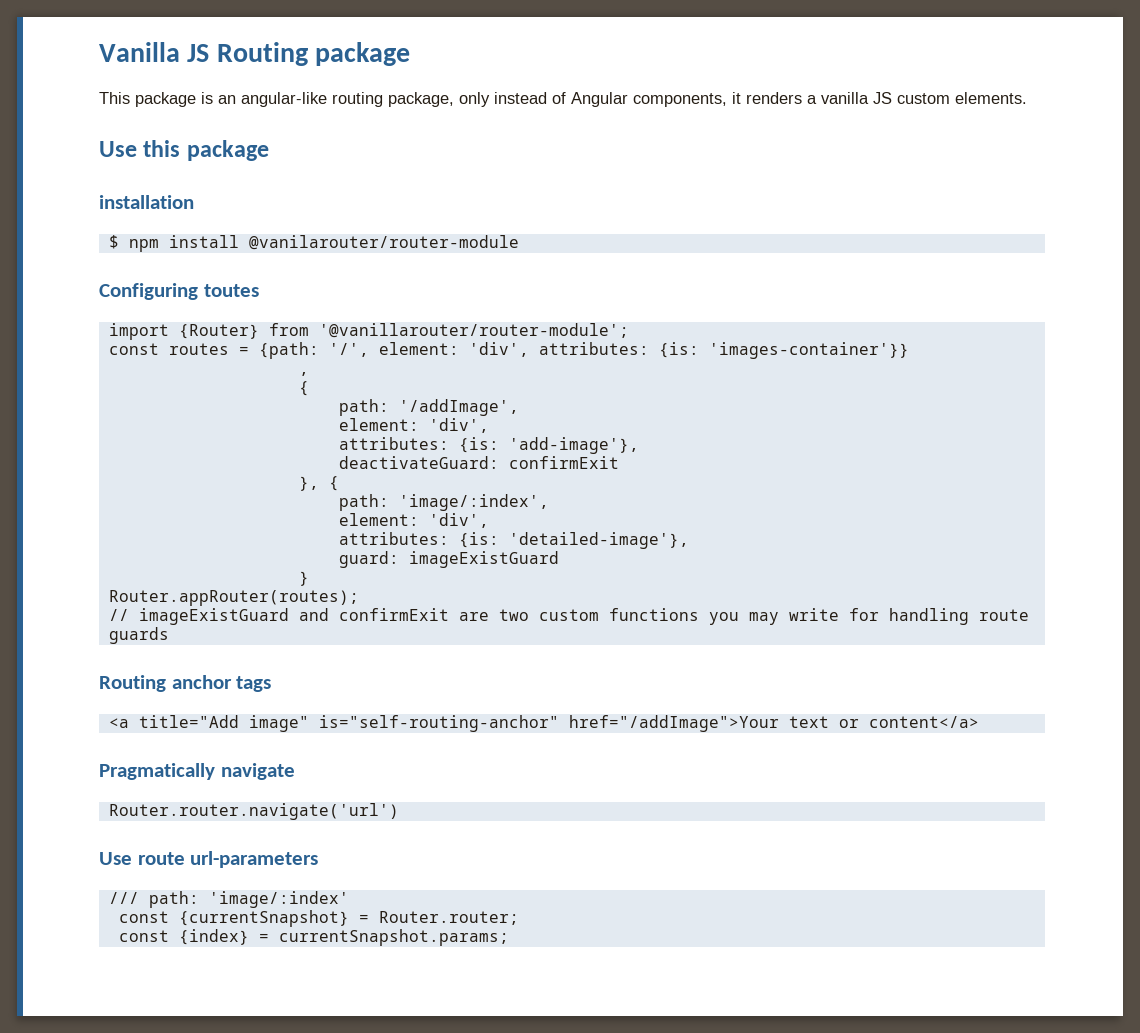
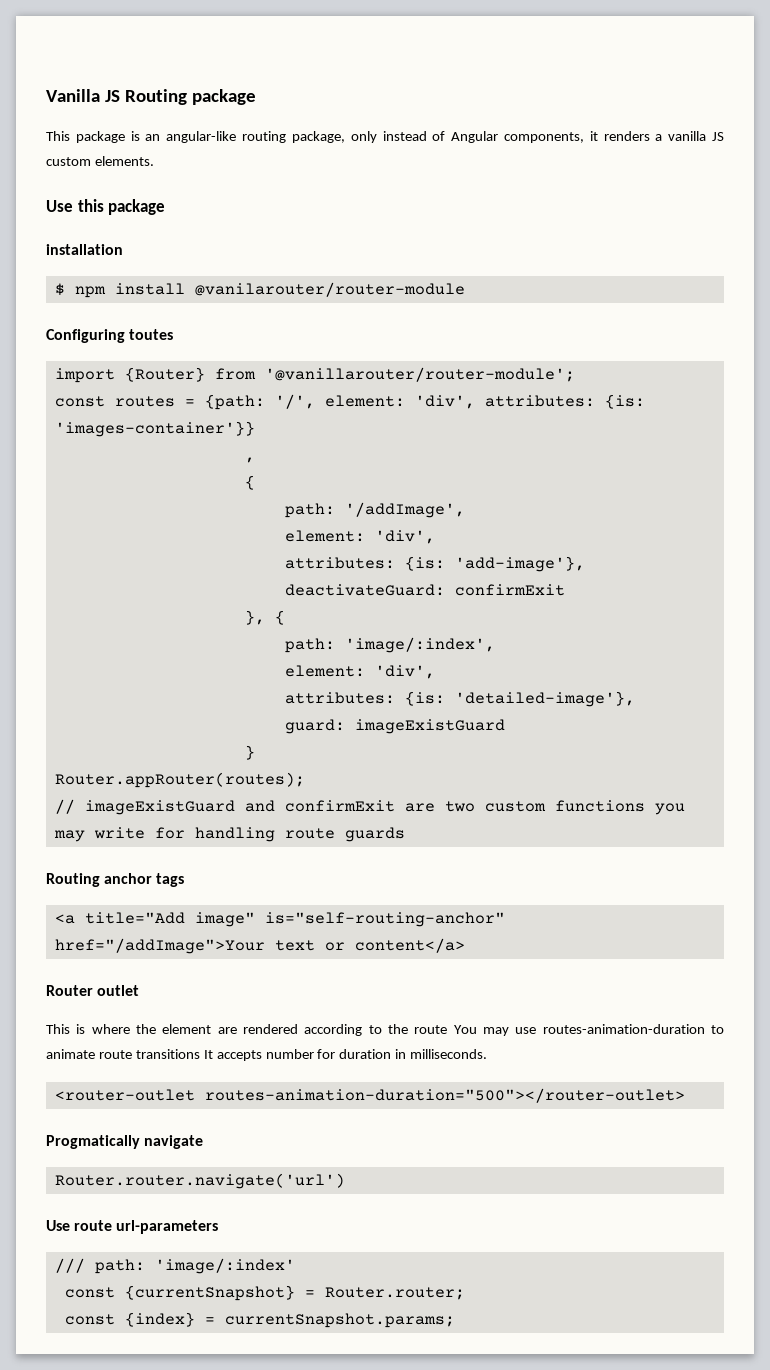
- Pragmatically navigate
+ Router outlet
+ This is where the element are rendered according to the route You may use routes-animation-duration to animate route transitions It accepts number for duration in milliseconds.
+ <router-outlet routes-animation-duration="500"></router-outlet>
+ Progmatically navigate

